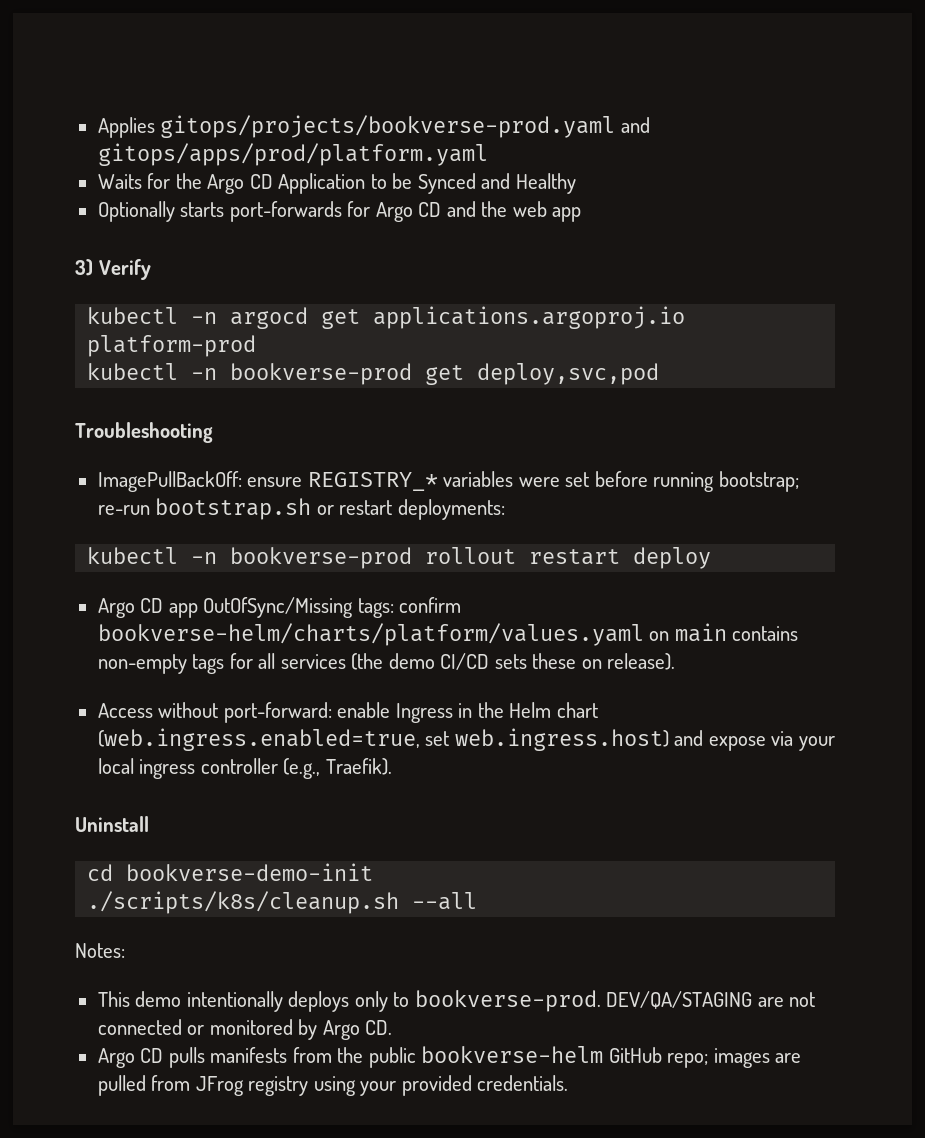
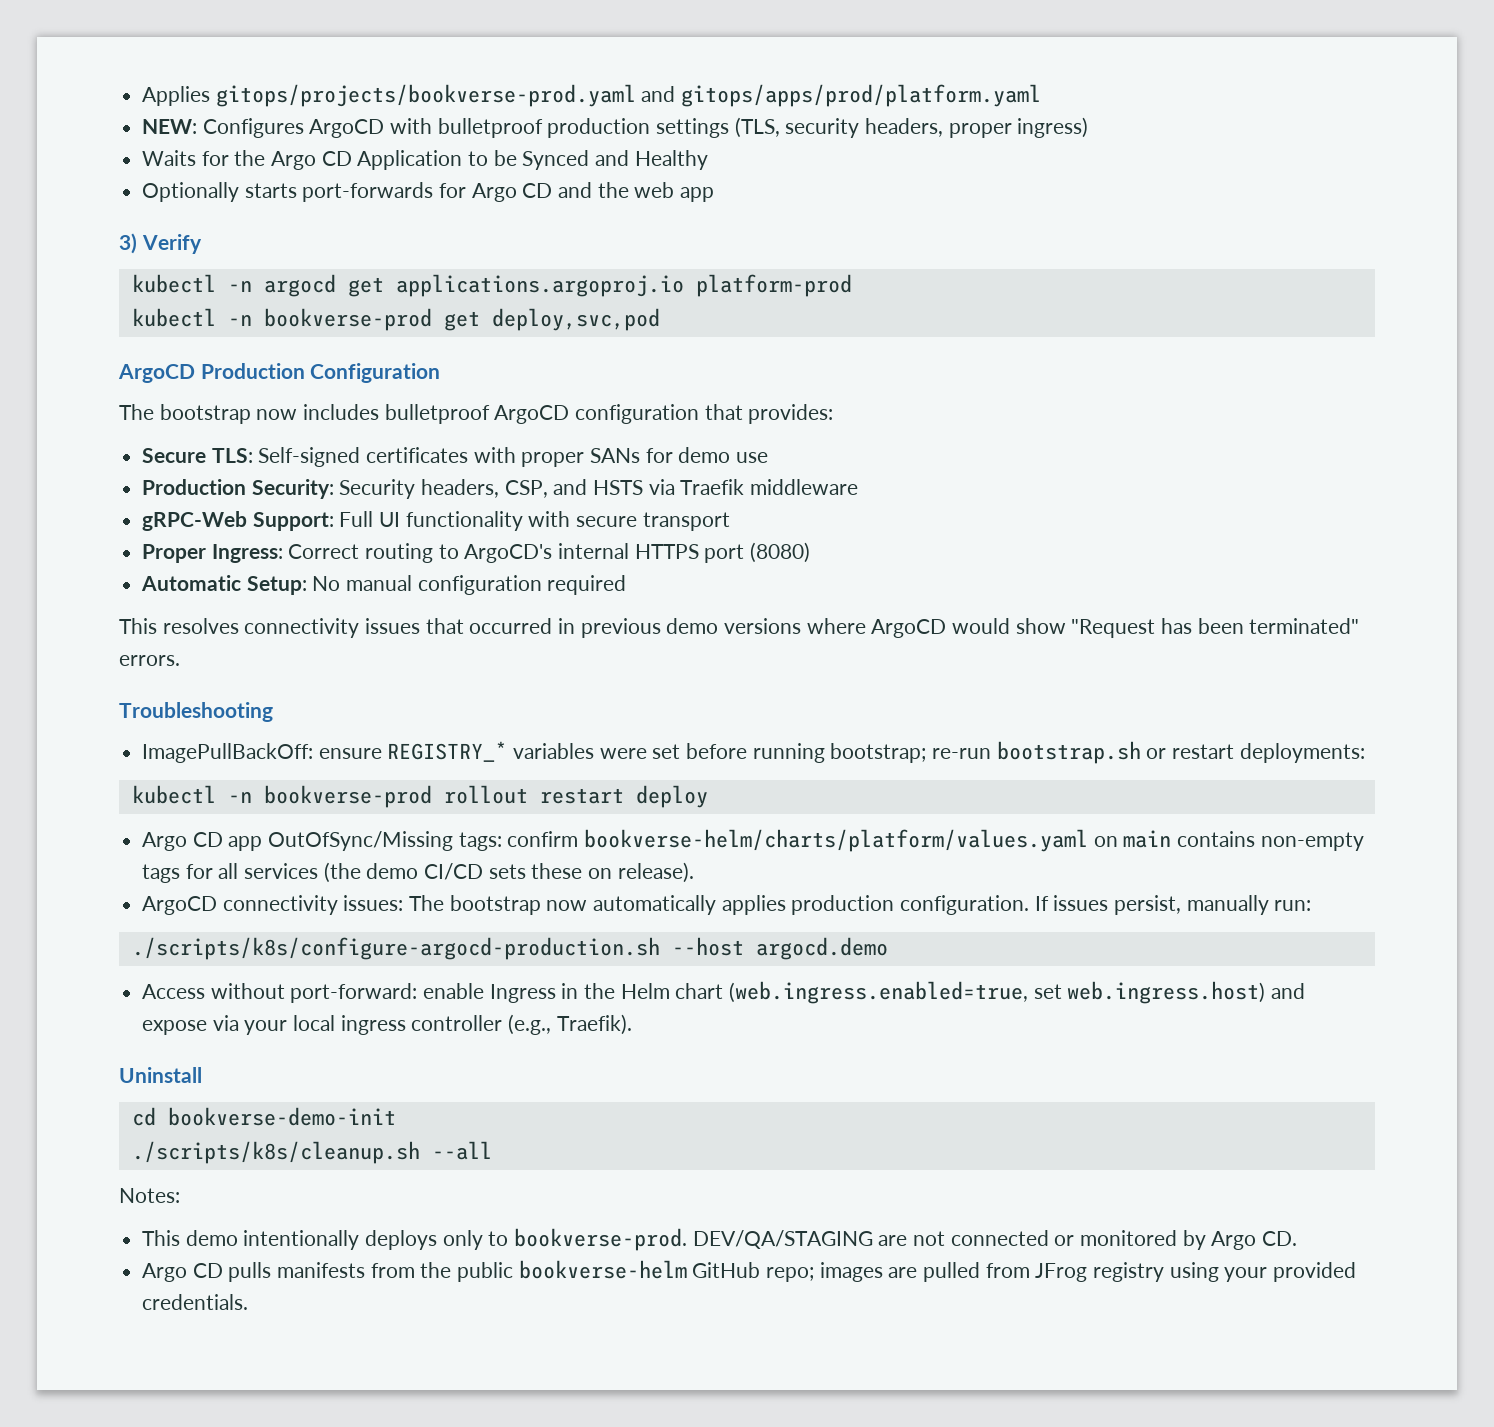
+ NEW: Configures ArgoCD with bulletproof production settings (TLS, security headers, proper ingress)
+ ArgoCD Production Configuration
+ The bootstrap now includes bulletproof ArgoCD configuration that provides:
+ Secure TLS: Self-signed certificates with proper SANs for demo use
+ Production Security: Security headers, CSP, and HSTS via Traefik middleware
+ gRPC-Web Support: Full UI functionality with secure transport
+ Proper Ingress: Correct routing to ArgoCD's internal HTTPS port (8080)
+ Automatic Setup: No manual configuration required
+ This resolves connectivity issues that occurred in previous demo versions where ArgoCD would show "Request has been terminated" errors.
+ ArgoCD connectivity issues: The bootstrap now automatically applies production configuration. If issues persist, manually run:
+ ./scripts/k8s/configure-argocd-production.sh --host argocd.demo

